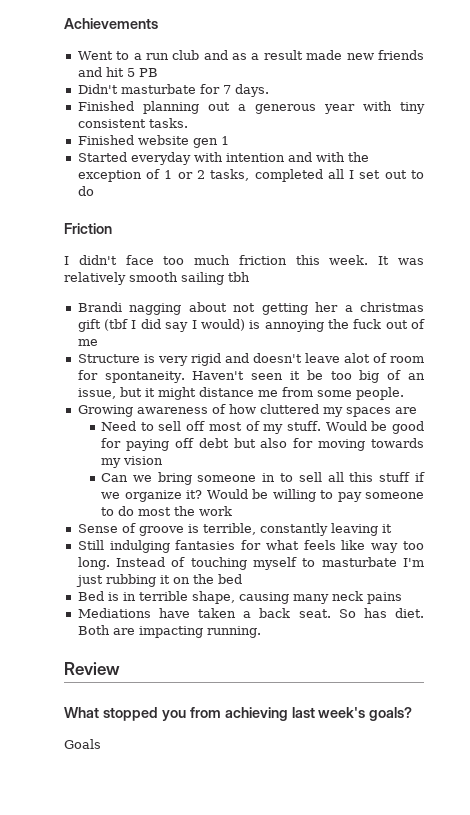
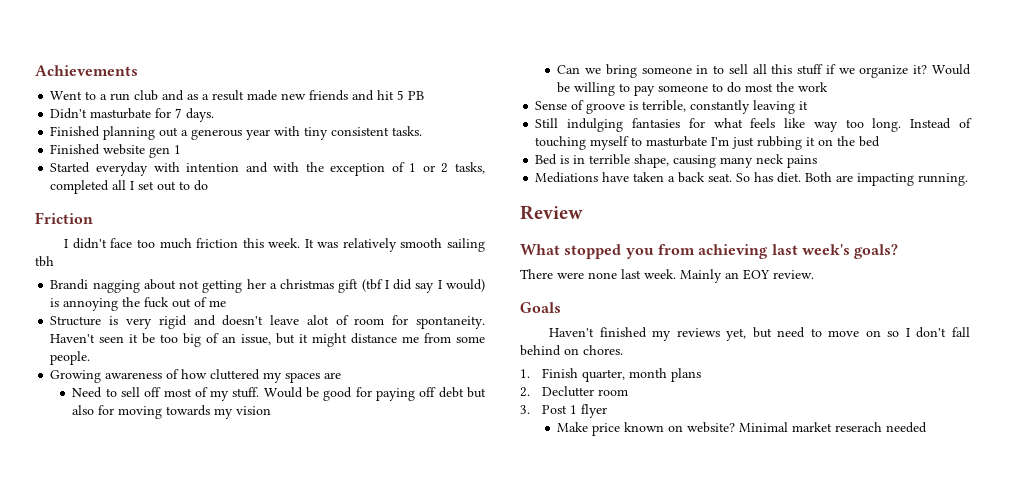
+ There were none last week. Mainly an EOY review.
  Goals
+ Haven't finished my reviews yet, but need to move on so I don't fall behind on chores.
+ 1. Finish quarter, month plans
+ 2. Declutter room
+ 3. Post 1 flyer
+ Make price known on website? Minimal market reserach needed

